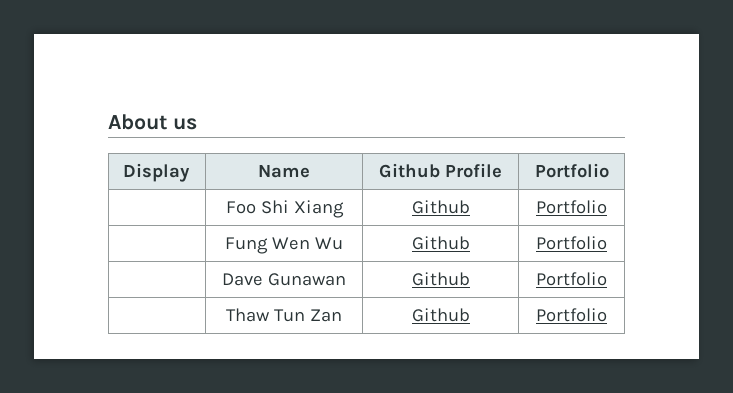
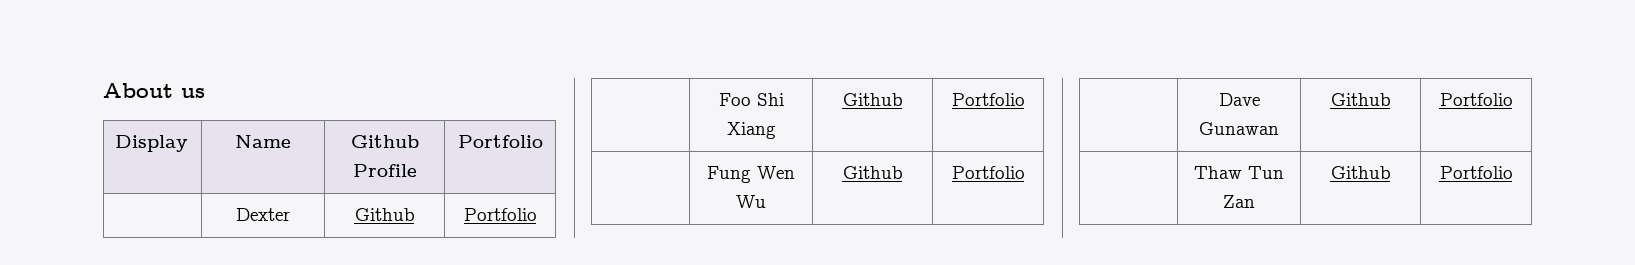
+ | Dexter | Github | Portfolio

